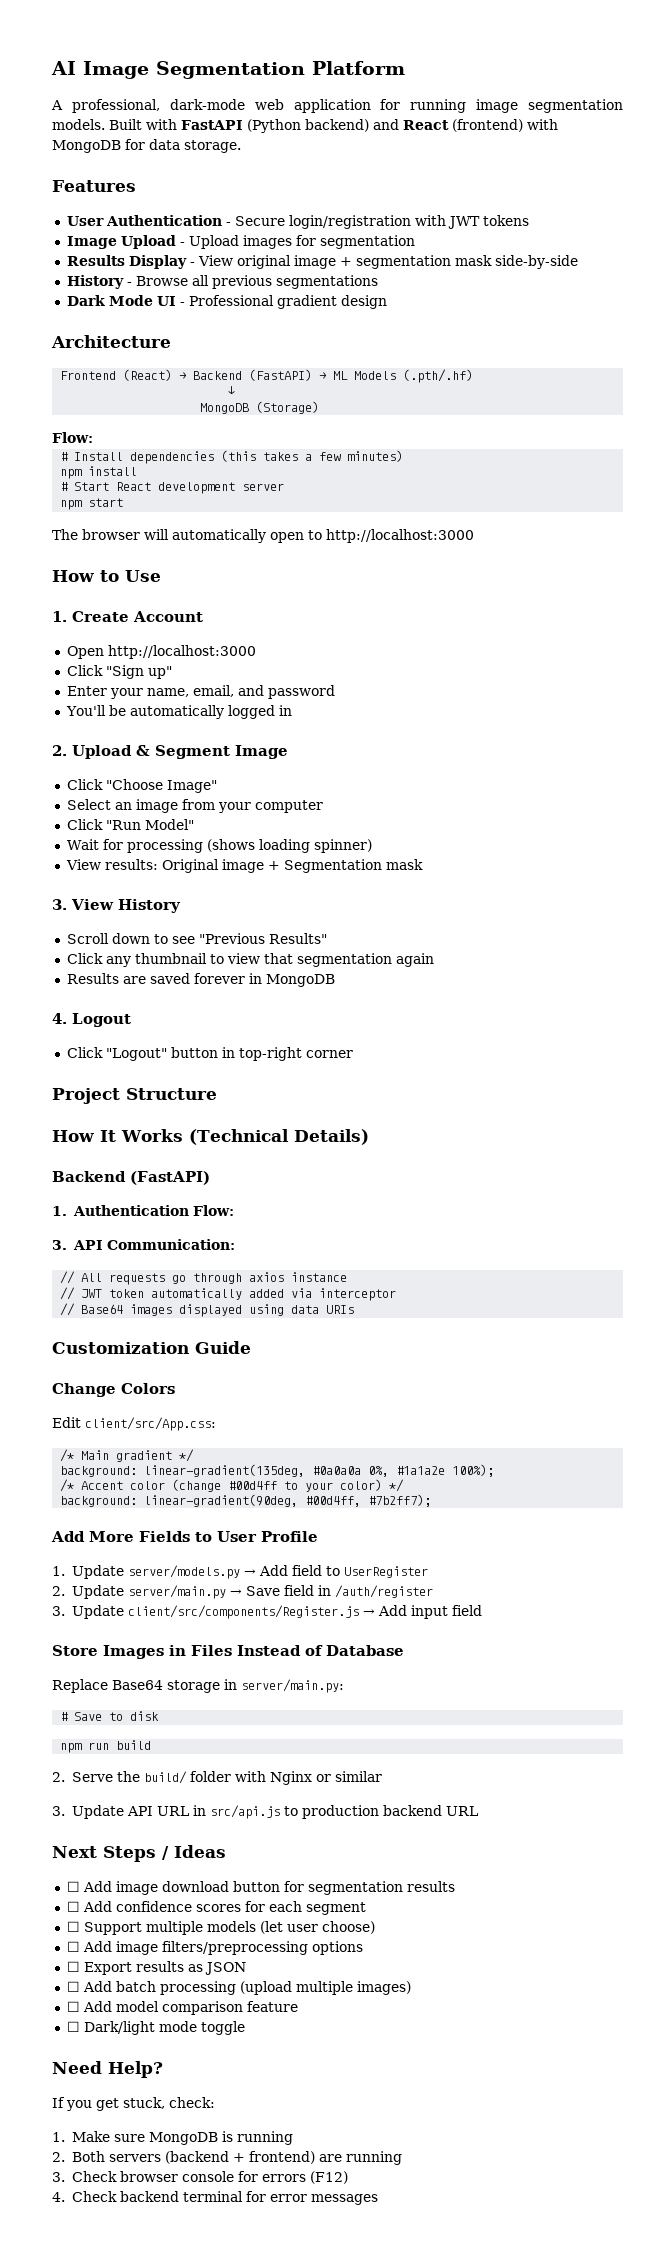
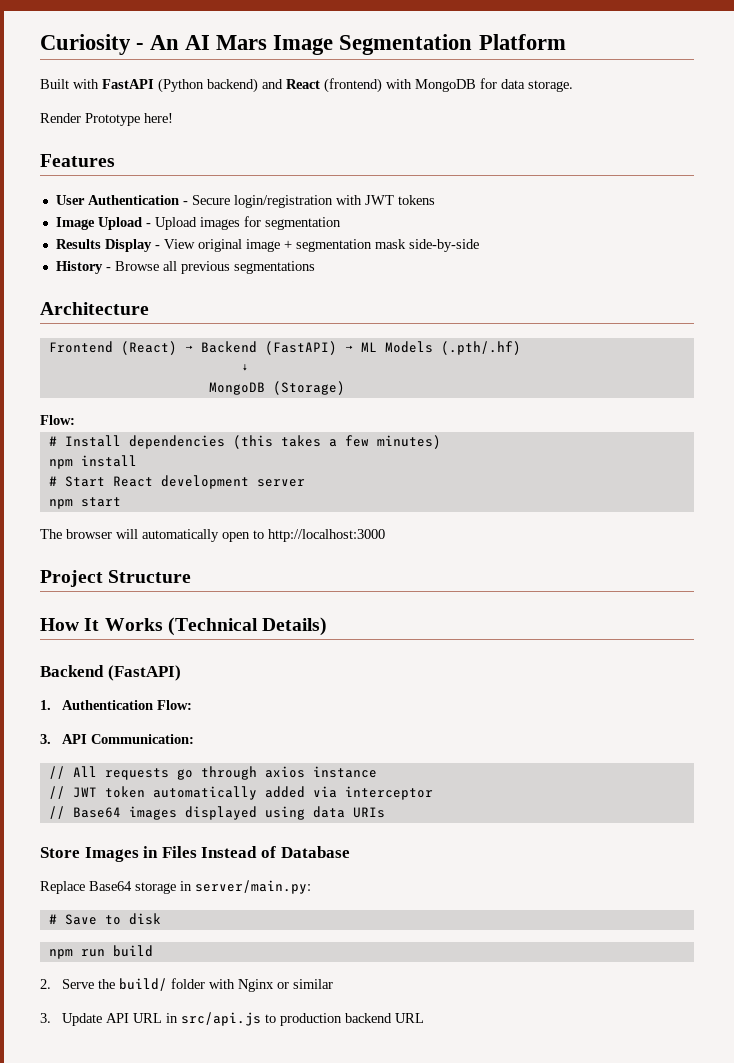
- AI Image Segmentation Platform
- A professional, dark-mode web application for running image segmentation models. Built with FastAPI (Python backend) and React (frontend) with MongoDB for data storage.
+ Curiosity - An AI Mars Image Segmentation Platform
+ Built with FastAPI (Python backend) and React (frontend) with MongoDB for data storage.
+ Render Prototype here!
- Dark Mode UI - Professional gradient design
- How to Use
- 1. Create Account
- Open http://localhost:3000
- Click "Sign up"
- Enter your name, email, and password
- You'll be automatically logged in
- 2. Upload & Segment Image
- Click "Choose Image"
- Select an image from your computer
- Click "Run Model"
- Wait for processing (shows loading spinner)
- View results: Original image + Segmentation mask
- 3. View History
- Scroll down to see "Previous Results"
- Click any thumbnail to view that segmentation again
- Results are saved forever in MongoDB
- 4. Logout
- Click "Logout" button in top-right corner
- Customization Guide
- Change Colors
- Edit client/src/App.css:
- /* Main gradient */
- background: linear-gradient(135deg, #0a0a0a 0%, #1a1a2e 100%);
- /* Accent color (change #00d4ff to your color) */
- background: linear-gradient(90deg, #00d4ff, #7b2ff7);
- Add More Fields to User Profile
- 1. Update server/models.py → Add field to UserRegister
- 2. Update server/main.py → Save field in /auth/register
- 3. Update client/src/components/Register.js → Add input field
- Next Steps / Ideas
- ☐ Add image download button for segmentation results
- ☐ Add confidence scores for each segment
- ☐ Support multiple models (let user choose)
- ☐ Add image filters/preprocessing options
- ☐ Export results as JSON
- ☐ Add batch processing (upload multiple images)
- ☐ Add model comparison feature
- ☐ Dark/light mode toggle
- Need Help?
- If you get stuck, check:
- 1. Make sure MongoDB is running
- 2. Both servers (backend + frontend) are running
- 3. Check browser console for errors (F12)
- 4. Check backend terminal for error messages

